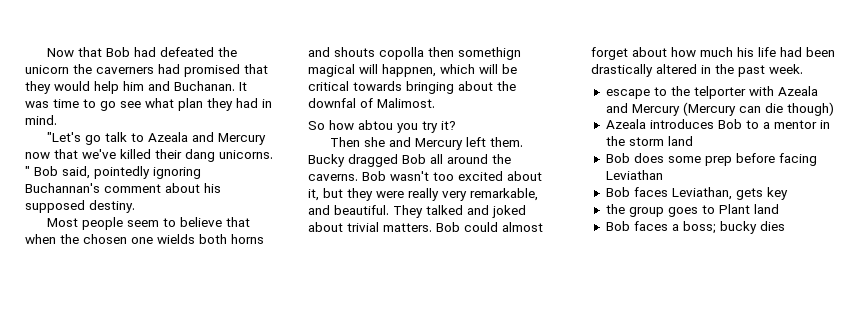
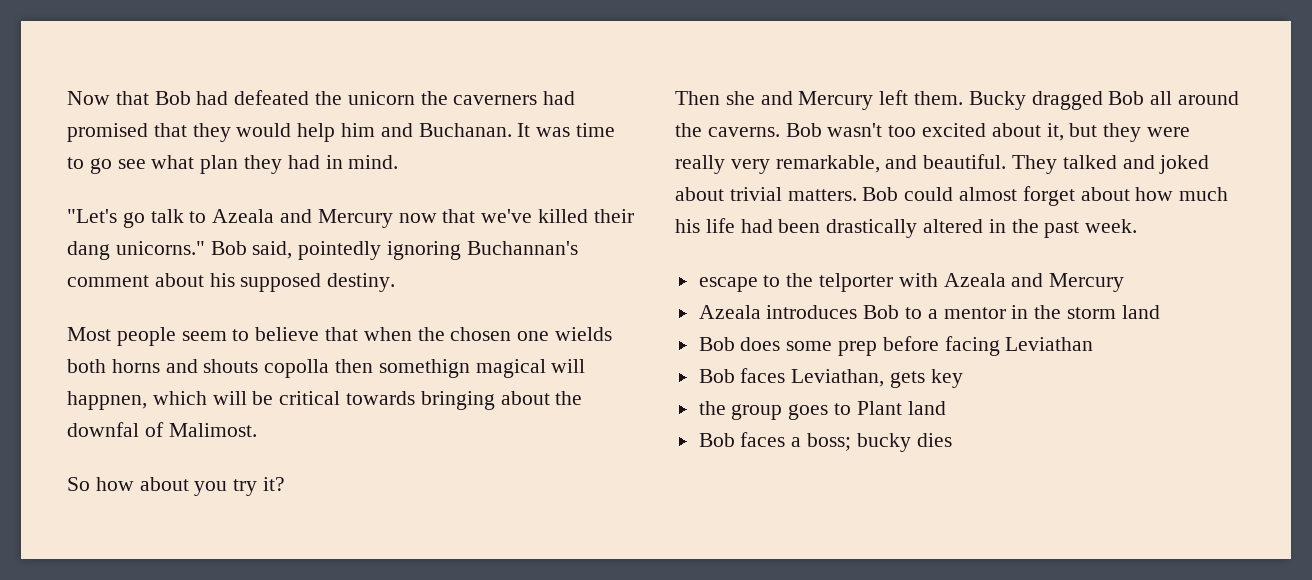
- "Let's go talk to Azeala and Mercury now that we've killed their dang unicorns. " Bob said, pointedly ignoring Buchannan's comment about his supposed destiny.
+ "Let's go talk to Azeala and Mercury now that we've killed their dang unicorns." Bob said, pointedly ignoring Buchannan's comment about his supposed destiny.
- So how abtou you try it?
+ So how about you try it?
- escape to the telporter with Azeala and Mercury (Mercury can die though)
+ escape to the telporter with Azeala and Mercury

